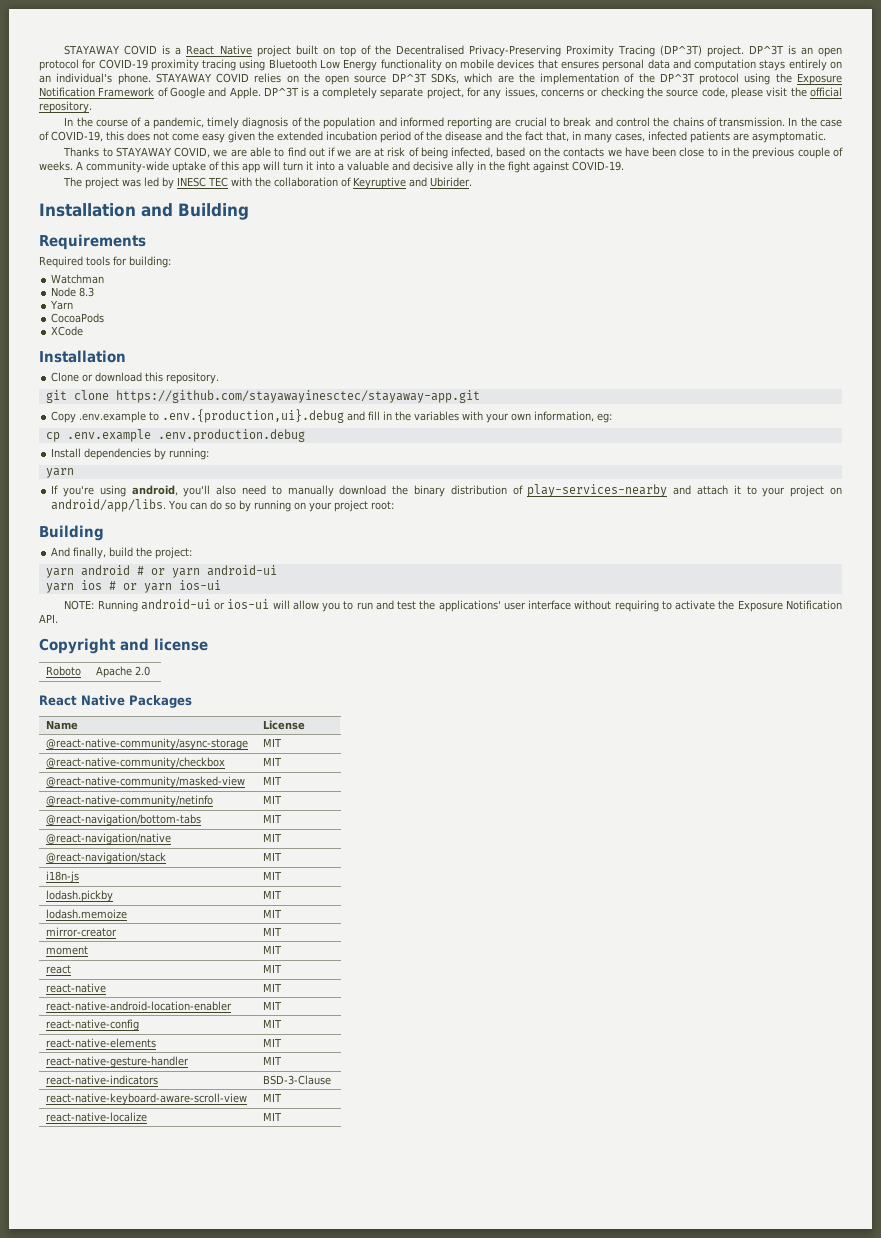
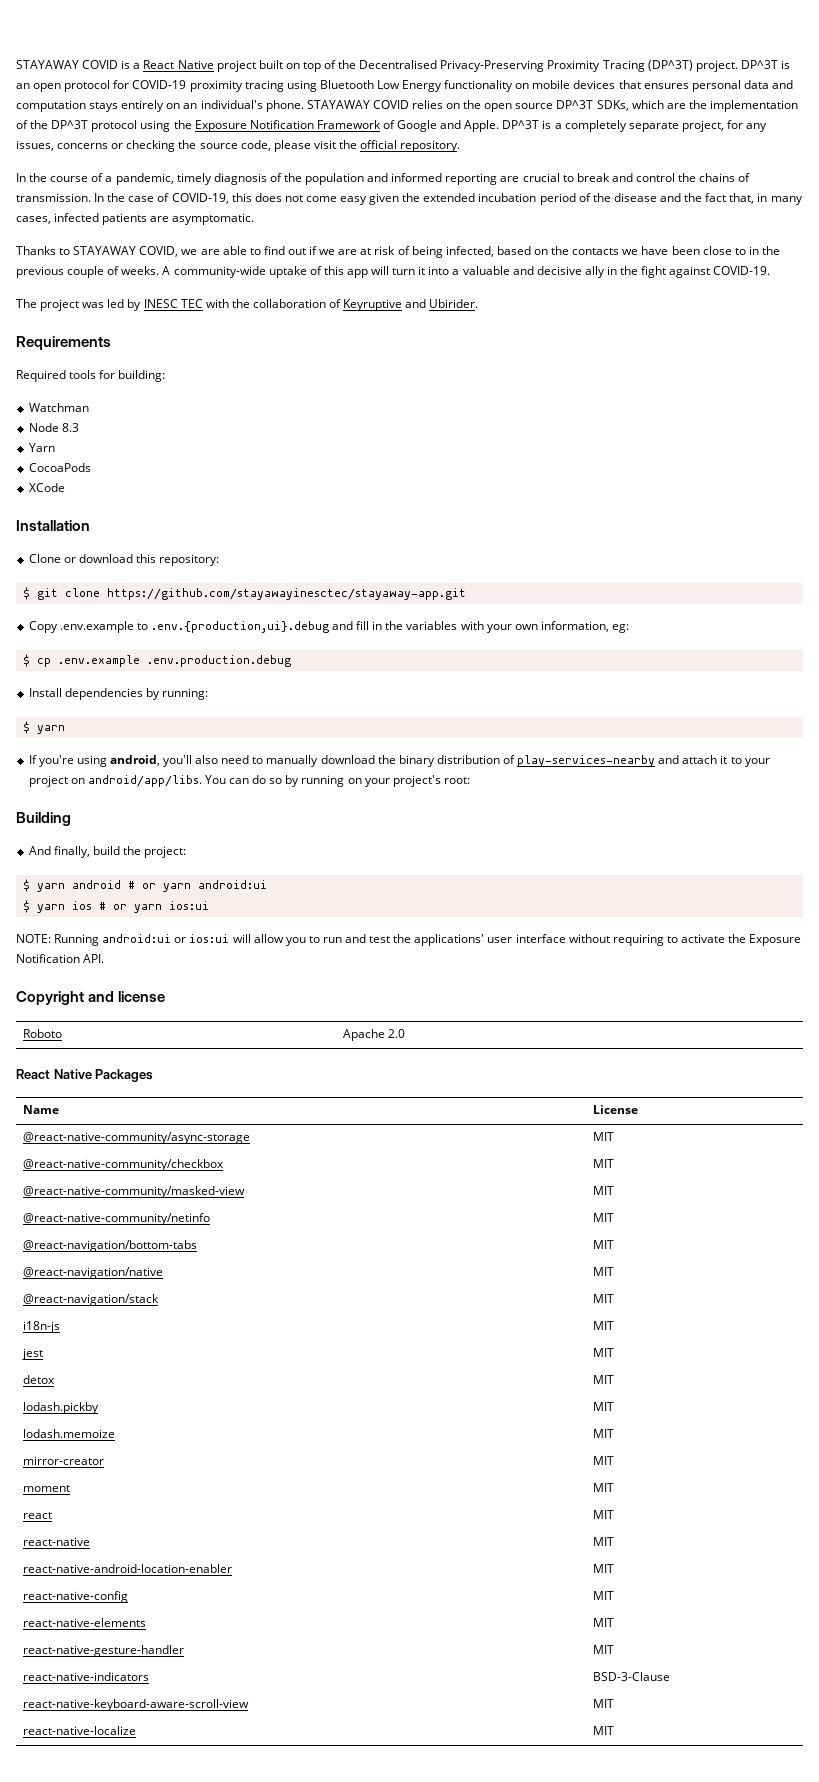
- Installation and Building
- Clone or download this repository.
- git clone https://github.com/stayawayinesctec/stayaway-app.git
+ Clone or download this repository:
+ $ git clone https://github.com/stayawayinesctec/stayaway-app.git
- cp .env.example .env.production.debug
+ $ cp .env.example .env.production.debug
  Install dependencies by running:
- yarn
+ $ yarn
- You can do so by running on your project root:
+ You can do so by running on your project's root:
- yarn android # or yarn android-ui
- yarn ios # or yarn ios-ui
+ $ yarn android # or yarn android:ui
+ $ yarn ios # or yarn ios:ui
- NOTE: Running android-ui or ios-ui will allow you to run and test the applications' user interface without requiring to activate the Exposure Notification API.
+ NOTE: Running android:ui or ios:ui will allow you to run and test the applications' user interface without requiring to activate the Exposure Notification API.
+ jest | MIT
+ detox | MIT

